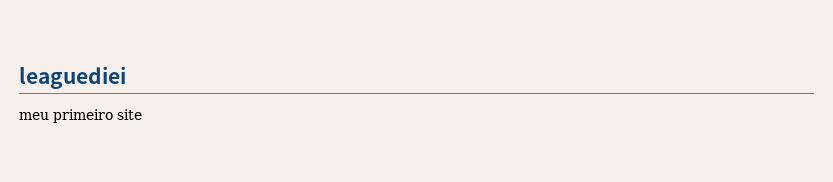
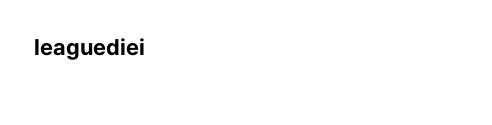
- meu primeiro site

